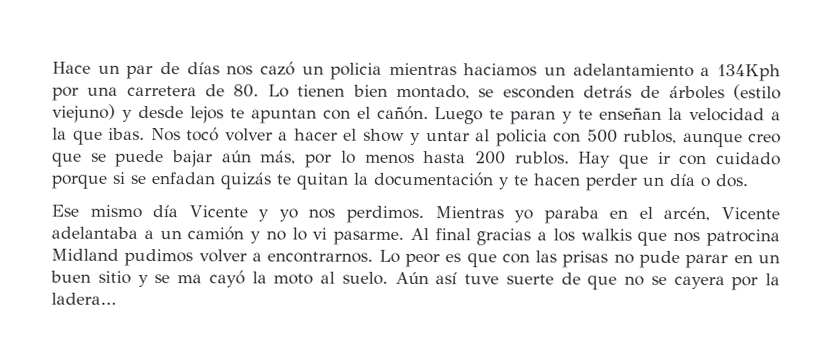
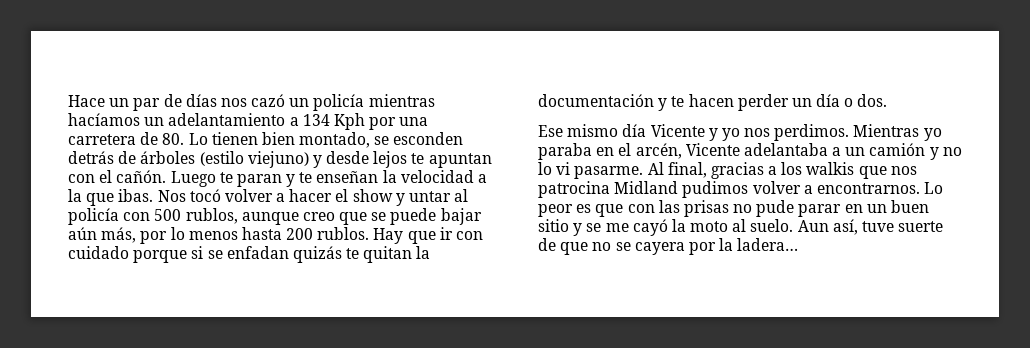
- Hace un par de días nos cazó un policia mientras haciamos un adelantamiento a 134Kph por una carretera de 80. Lo tienen bien montado, se esconden detrás de árboles (estilo viejuno) y desde lejos te apuntan con el cañón.
+ Hace un par de días nos cazó un policía mientras hacíamos un adelantamiento a 134 Kph por una carretera de 80. Lo tienen bien montado, se esconden detrás de árboles (estilo viejuno) y desde lejos te apuntan con el cañón.
- Nos tocó volver a hacer el show y untar al policia con 500 rublos, aunque creo que se puede bajar aún más, por lo menos hasta 200 rublos.
+ Nos tocó volver a hacer el show y untar al policía con 500 rublos, aunque creo que se puede bajar aún más, por lo menos hasta 200 rublos.
- Al final gracias a los walkis que nos patrocina Midland pudimos volver a encontrarnos.
+ Al final, gracias a los walkis que nos patrocina Midland pudimos volver a encontrarnos.
- Lo peor es que con las prisas no pude parar en un buen sitio y se ma cayó la moto al suelo.
+ Lo peor es que con las prisas no pude parar en un buen sitio y se me cayó la moto al suelo.
- Aún así tuve suerte de que no se cayera por la ladera…
+ Aun así, tuve suerte de que no se cayera por la ladera…

